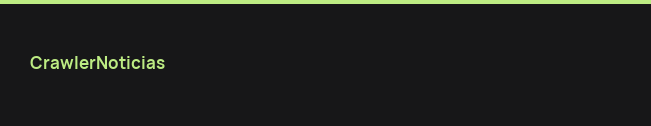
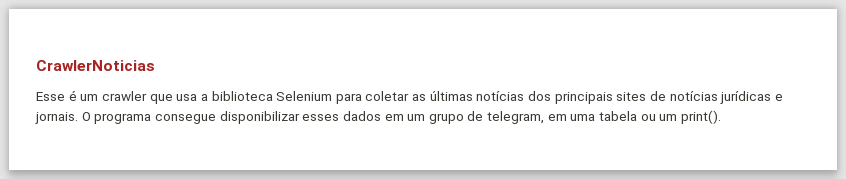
+ Esse é um crawler que usa a biblioteca Selenium para coletar as últimas notícias dos principais sites de notícias jurídicas e jornais. O programa consegue disponibilizar esses dados em um grupo de telegram, em uma tabela ou um print().

